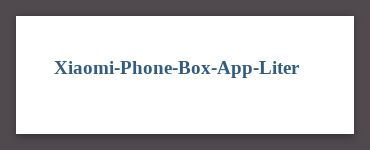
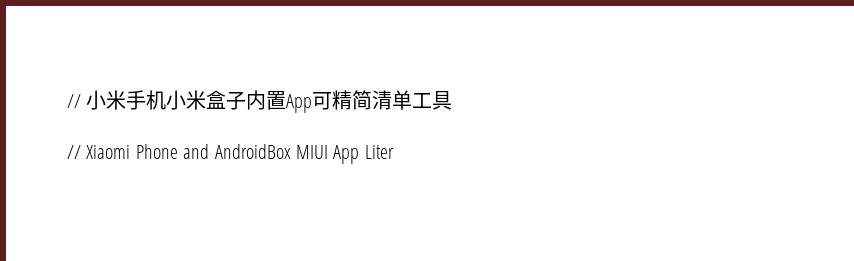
- Xiaomi-Phone-Box-App-Liter
+ // 小米手机小米盒子内置App可精简清单工具
+ // Xiaomi Phone and AndroidBox MIUI App Liter

